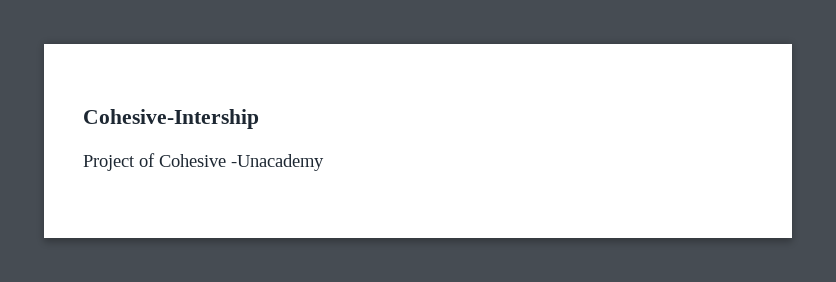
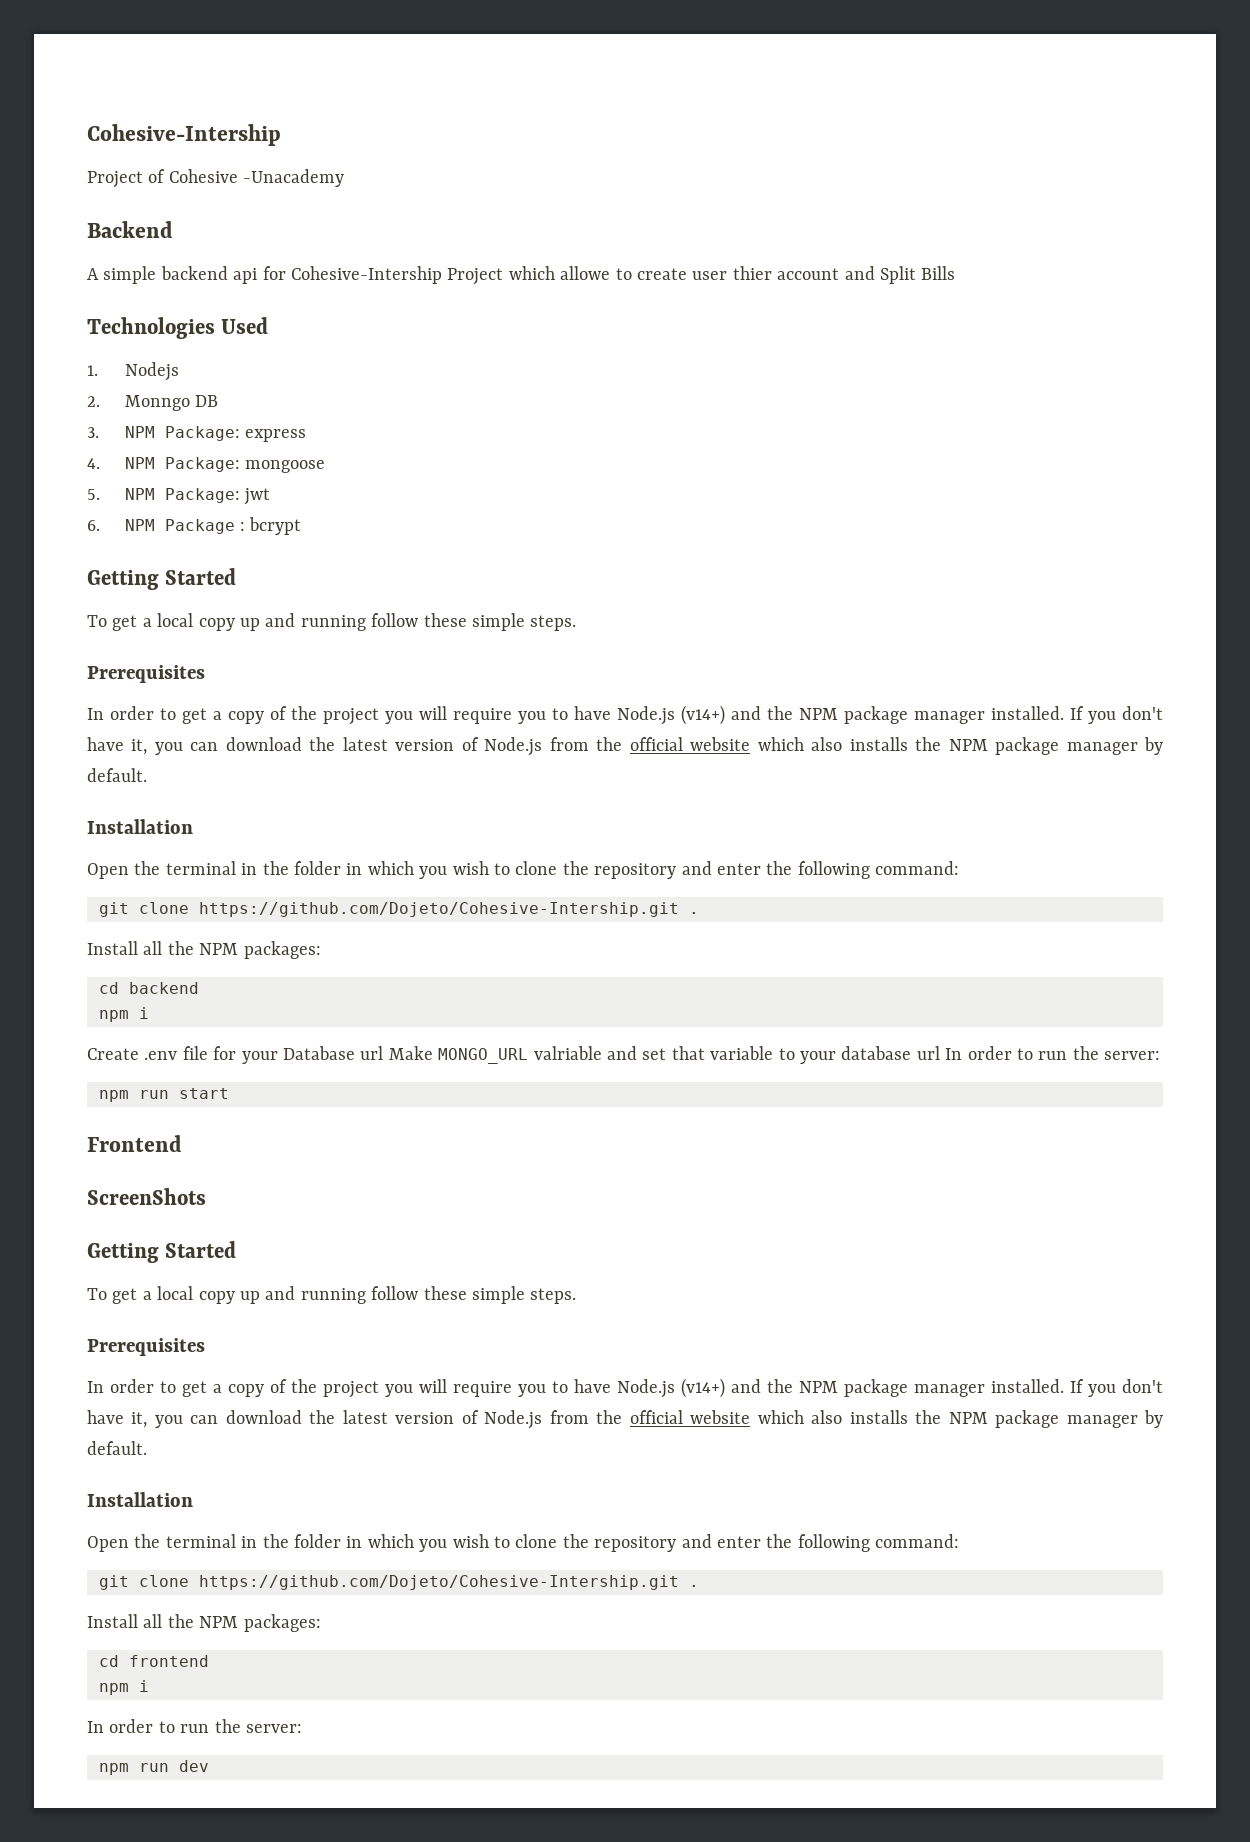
+ Backend
+ A simple backend api for Cohesive-Intership Project which allowe to create user thier account and Split Bills
+ Technologies Used
+ 1. Nodejs
+ 2. Monngo DB
+ 3. NPM Package: express
+ 4. NPM Package: mongoose
+ 5. NPM Package: jwt
+ 6. NPM Package : bcrypt
+ Getting Started
+ To get a local copy up and running follow these simple steps.
+ Prerequisites
+ In order to get a copy of the project you will require you to have Node.js (v14+) and the NPM package manager installed. If you don't have it, you can download the latest version of Node.js from the official website which also installs the NPM package manager by default.
+ Installation
+ Open the terminal in the folder in which you wish to clone the repository and enter the following command:
+ git clone https://github.com/Dojeto/Cohesive-Intership.git .
+ Install all the NPM packages:
+ cd backend
+ npm i
+ Create .env file for your Database url Make MONGO_URL valriable and set that variable to your database url In order to run the server:
+ npm run start
+ Frontend
+ ScreenShots
+ Getting Started
+ To get a local copy up and running follow these simple steps.
+ Prerequisites
+ In order to get a copy of the project you will require you to have Node.js (v14+) and the NPM package manager installed. If you don't have it, you can download the latest version of Node.js from the official website which also installs the NPM package manager by default.
+ Installation
+ Open the terminal in the folder in which you wish to clone the repository and enter the following command:
+ git clone https://github.com/Dojeto/Cohesive-Intership.git .
+ Install all the NPM packages:
+ cd frontend
+ npm i
+ In order to run the server:
+ npm run dev

